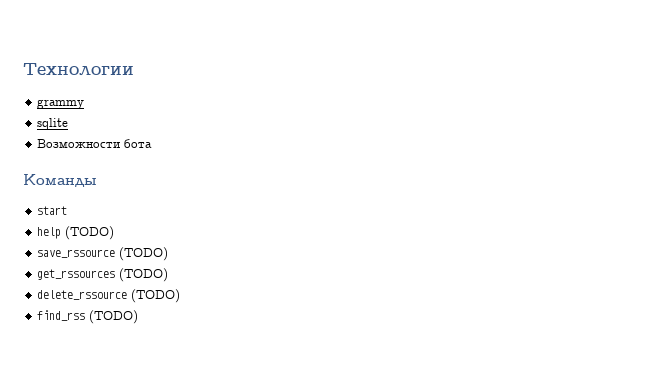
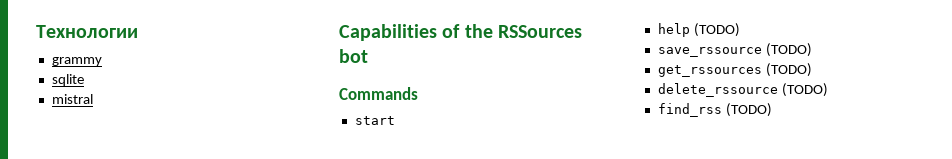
- Возможности бота
- Команды
+ mistral
+ Capabilities of the RSSources bot
+ Commands

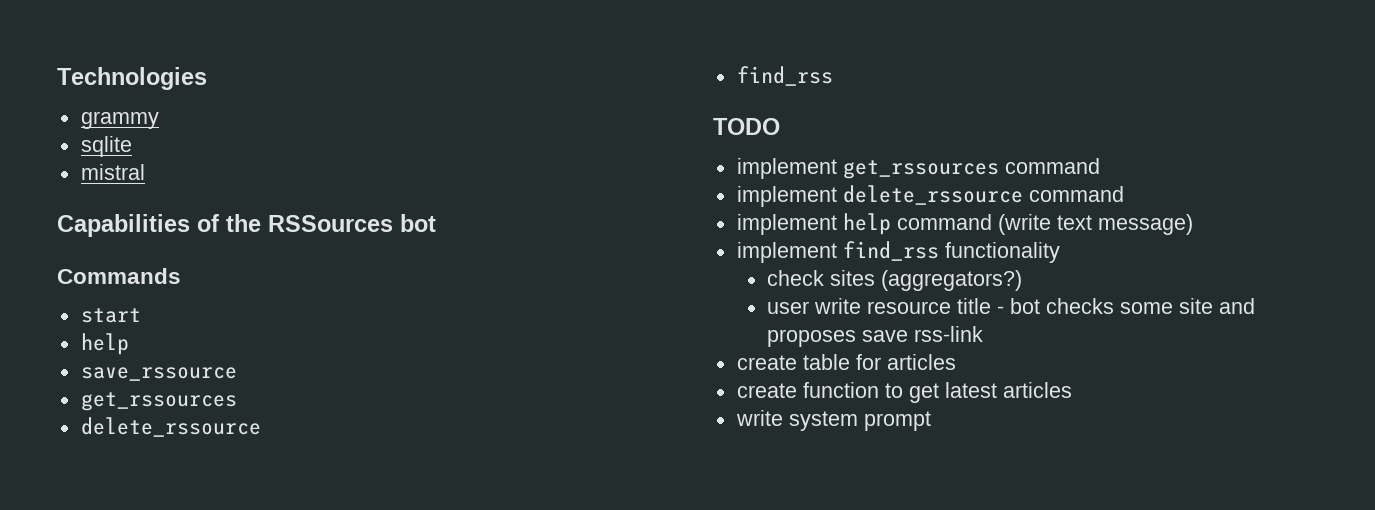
- Технологии
+ Technologies
  start
- help (TODO)
+ help
- save_rssource (TODO)
- get_rssources (TODO)
- delete_rssource (TODO)
- find_rss (TODO)
+ save_rssource
+ get_rssources
+ delete_rssource
+ find_rss
+ TODO
+ implement get_rssources command
+ implement delete_rssource command
+ implement help command (write text message)
+ implement find_rss functionality
+ check sites (aggregators?)
+ user write resource title - bot checks some site and proposes save rss-link
+ create table for articles
+ create function to get latest articles
+ write system prompt

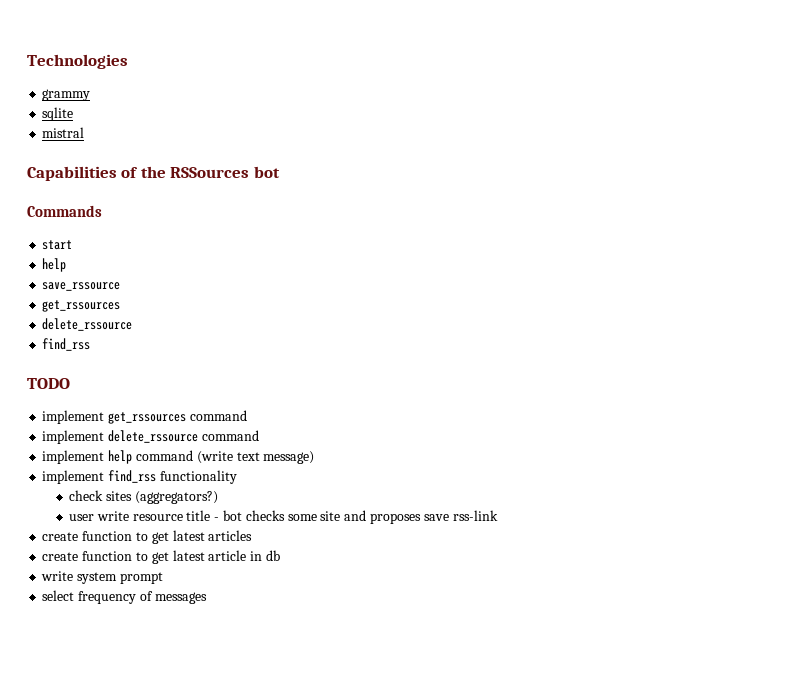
- create table for articles
+ create function to get latest articles
- create function to get latest articles
+ create function to get latest article in db
+ select frequency of messages

